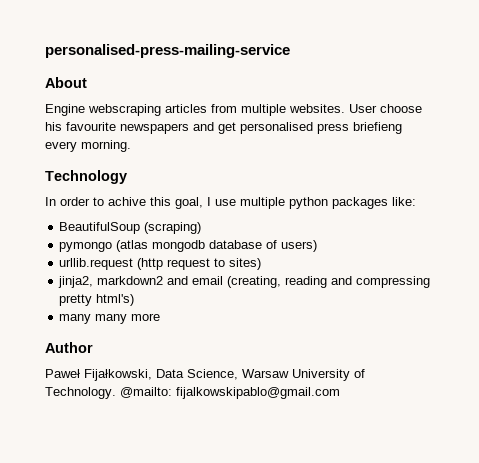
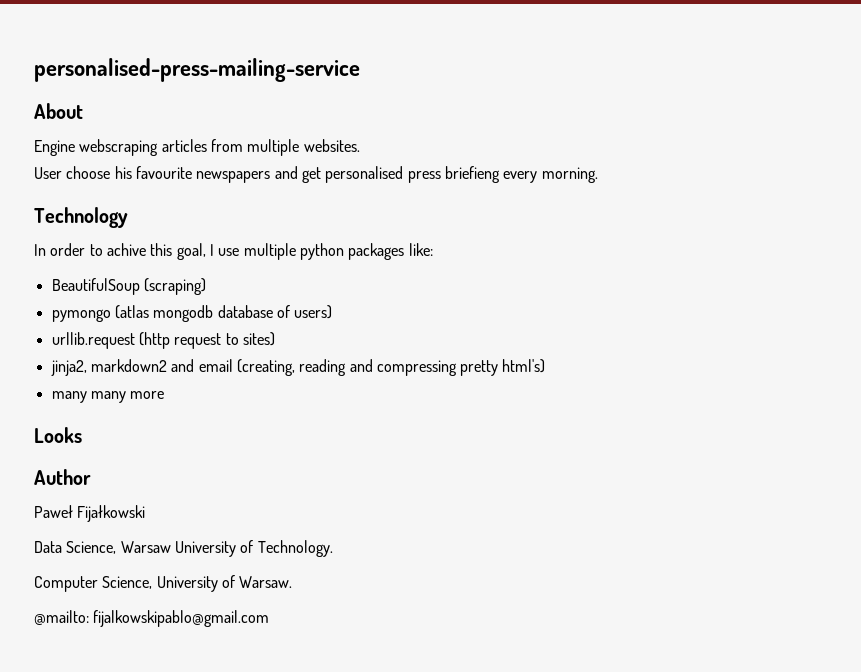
- Engine webscraping articles from multiple websites. User choose his favourite newspapers and get personalised press briefieng every morning.
+ Engine webscraping articles from multiple websites.
+ User choose his favourite newspapers and get personalised press briefieng every morning.
+ Looks
- Paweł Fijałkowski, Data Science, Warsaw University of Technology. @mailto: fijalkowskipablo@gmail.com
+ Paweł Fijałkowski
+ Data Science, Warsaw University of Technology.
+ Computer Science, University of Warsaw.
+ @mailto: fijalkowskipablo@gmail.com

